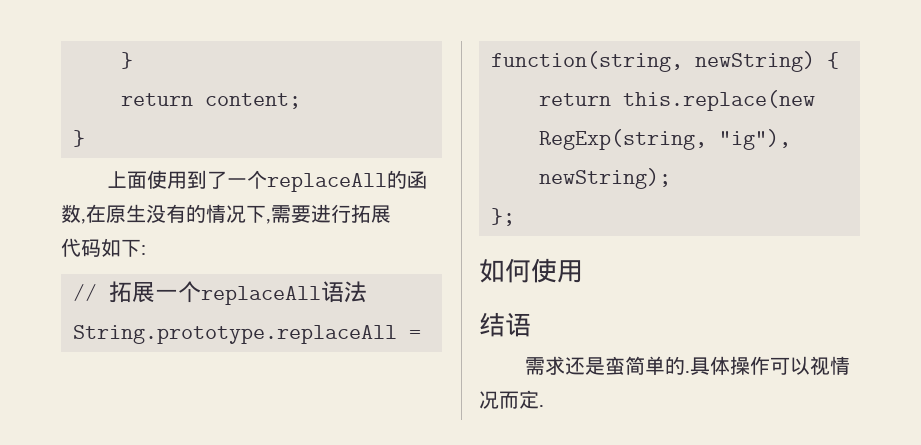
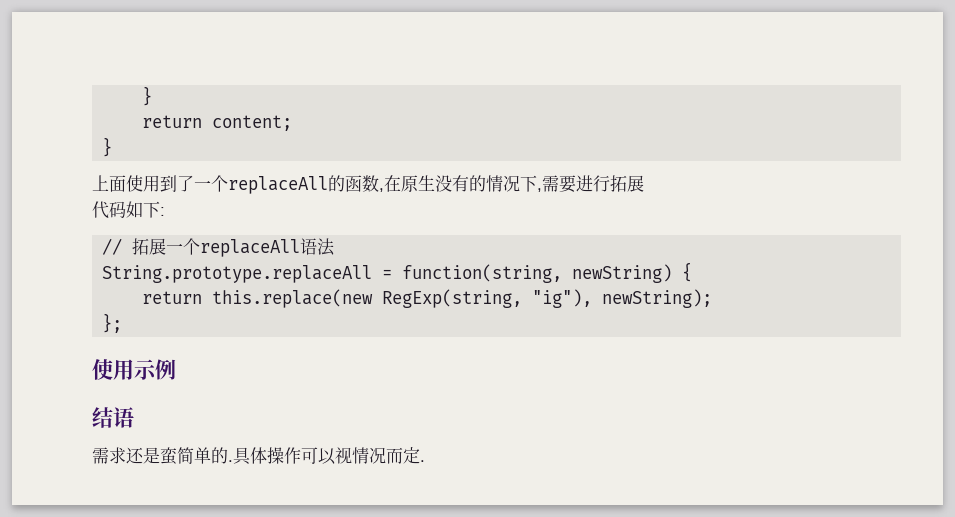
- 如何使用
+ 使用示例

